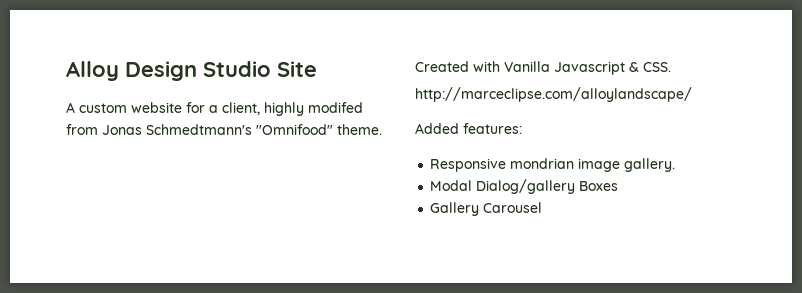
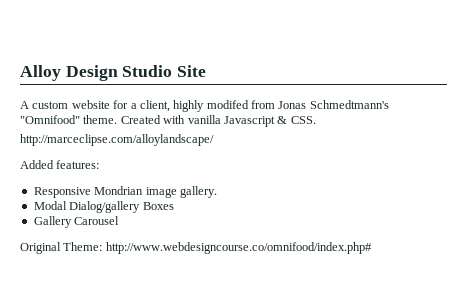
- Created with Vanilla Javascript & CSS.
+ Created with vanilla Javascript & CSS.
- Responsive mondrian image gallery.
+ Responsive Mondrian image gallery.
+ Original Theme: http://www.webdesigncourse.co/omnifood/index.php#

